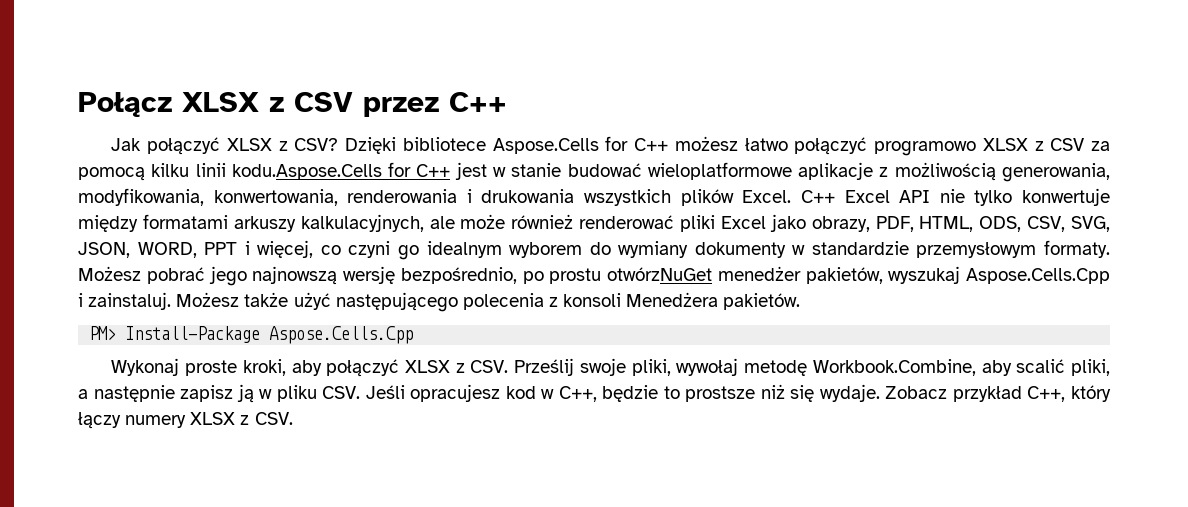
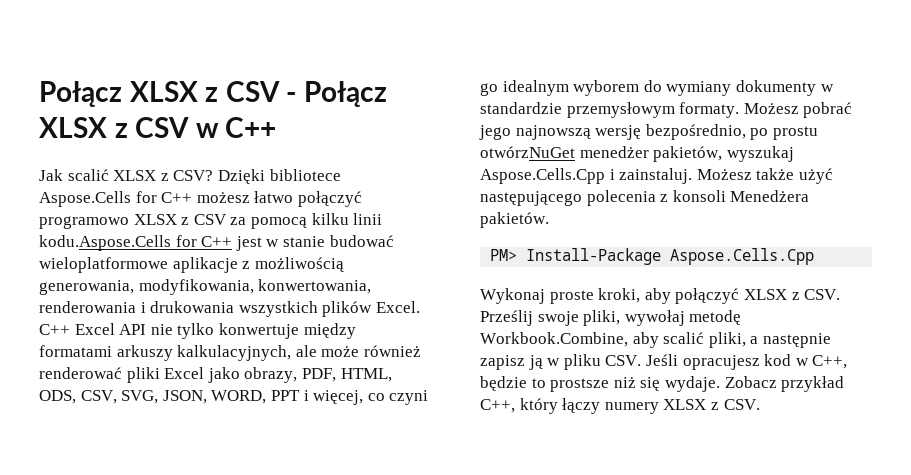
- Połącz XLSX z CSV przez C++
+ Połącz XLSX z CSV - Połącz XLSX z CSV w C++
- Jak połączyć XLSX z CSV?
+ Jak scalić XLSX z CSV?

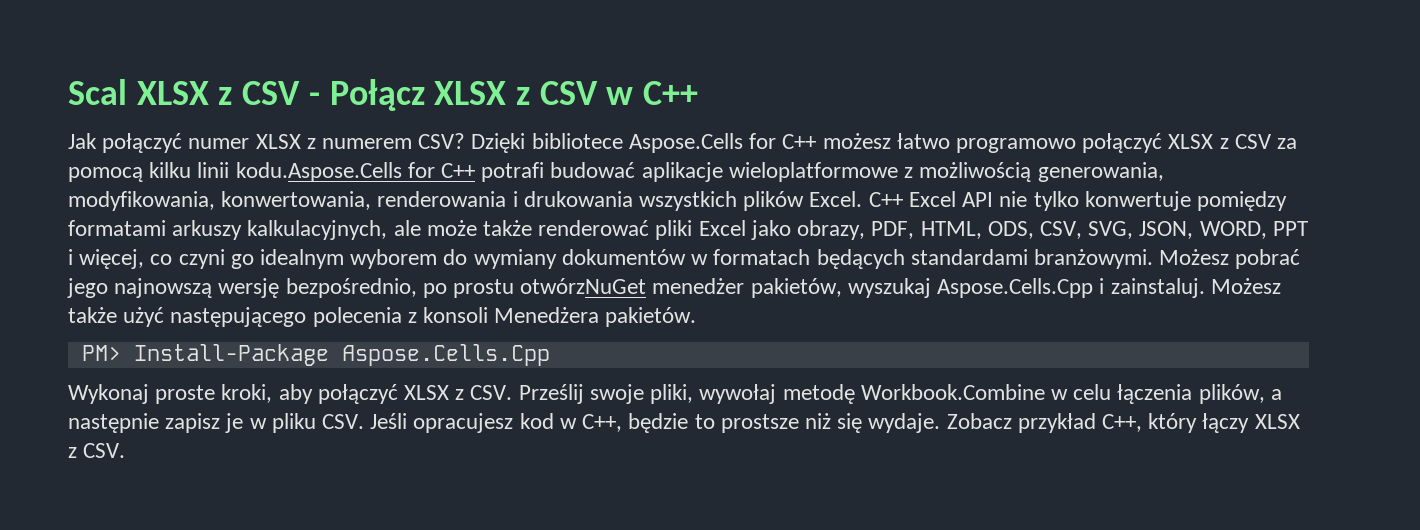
- Połącz XLSX z CSV - Połącz XLSX z CSV w C++
+ Scal XLSX z CSV - Połącz XLSX z CSV w C++
- Jak scalić XLSX z CSV?
+ Jak połączyć numer XLSX z numerem CSV?
- Dzięki bibliotece Aspose.Cells for C++ możesz łatwo połączyć programowo XLSX z CSV za pomocą kilku linii kodu.Aspose.Cells for C++ jest w stanie budować wieloplatformowe aplikacje z możliwością generowania, modyfikowania, konwertowania, renderowania i drukowania wszystkich plików Excel.
+ Dzięki bibliotece Aspose.Cells for C++ możesz łatwo programowo połączyć XLSX z CSV za pomocą kilku linii kodu.Aspose.Cells for C++ potrafi budować aplikacje wieloplatformowe z możliwością generowania, modyfikowania, konwertowania, renderowania i drukowania wszystkich plików Excel.
- C++ Excel API nie tylko konwertuje między formatami arkuszy kalkulacyjnych, ale może również renderować pliki Excel jako obrazy, PDF, HTML, ODS, CSV, SVG, JSON, WORD, PPT i więcej, co czyni go idealnym wyborem do wymiany dokumenty w standardzie przemysłowym formaty.
+ C++ Excel API nie tylko konwertuje pomiędzy formatami arkuszy kalkulacyjnych, ale może także renderować pliki Excel jako obrazy, PDF, HTML, ODS, CSV, SVG, JSON, WORD, PPT i więcej, co czyni go idealnym wyborem do wymiany dokumentów w formatach będących standardami branżowymi.
- Wykonaj proste kroki, aby połączyć XLSX z CSV. Prześlij swoje pliki, wywołaj metodę Workbook.Combine, aby scalić pliki, a następnie zapisz ją w pliku CSV. Jeśli opracujesz kod w C++, będzie to prostsze niż się wydaje.
+ Wykonaj proste kroki, aby połączyć XLSX z CSV. Prześlij swoje pliki, wywołaj metodę Workbook.Combine w celu łączenia plików, a następnie zapisz je w pliku CSV. Jeśli opracujesz kod w C++, będzie to prostsze niż się wydaje.
- Zobacz przykład C++, który łączy numery XLSX z CSV.
+ Zobacz przykład C++, który łączy XLSX z CSV.

